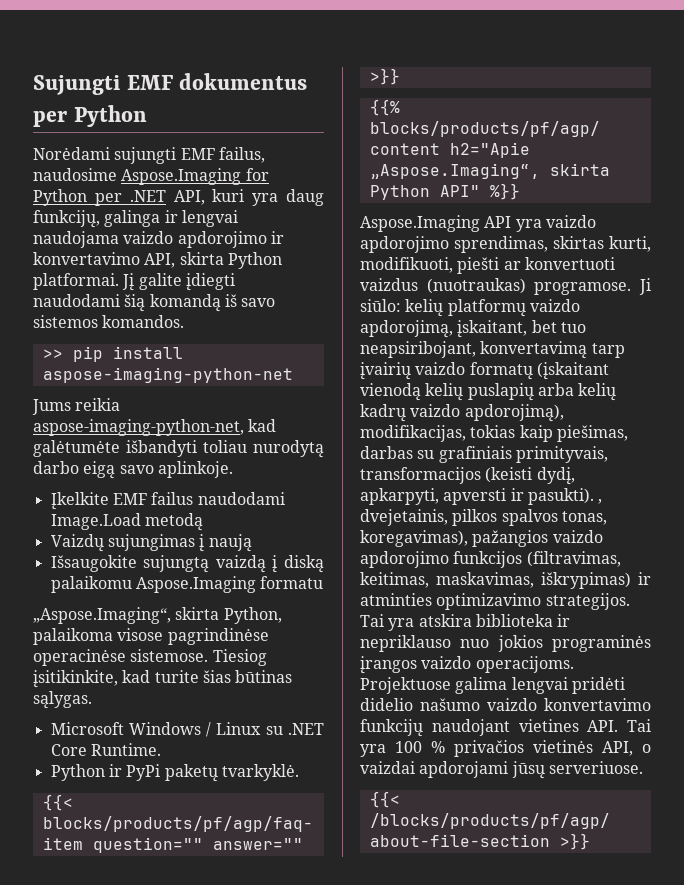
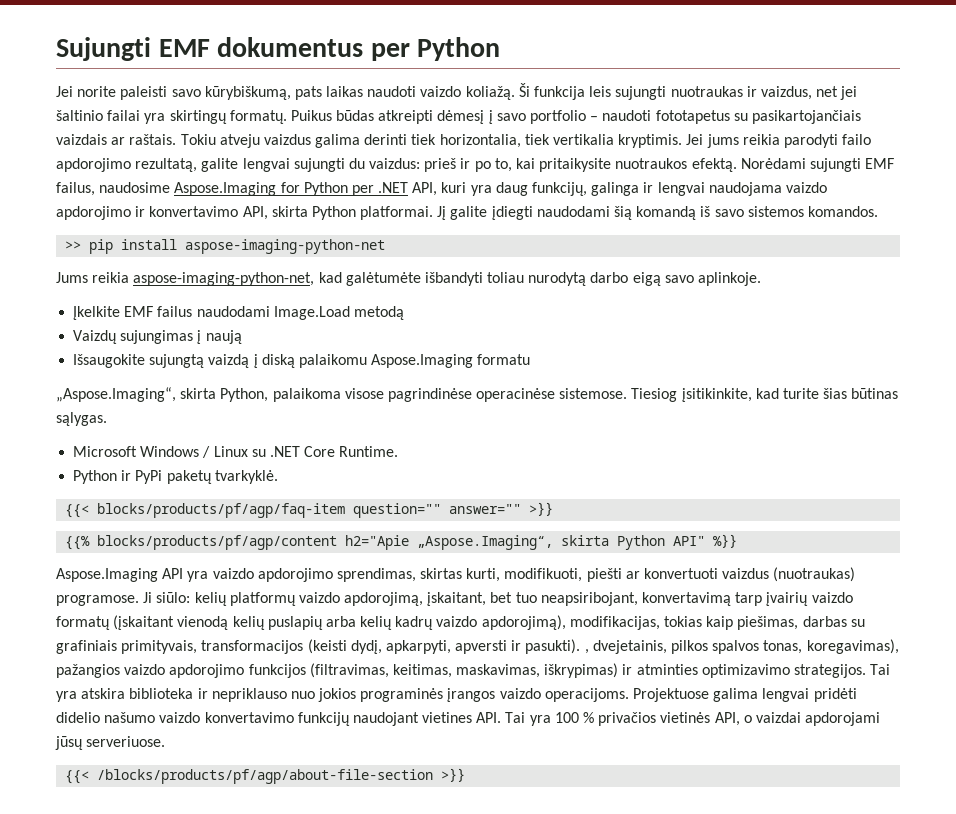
+ Jei norite paleisti savo kūrybiškumą, pats laikas naudoti vaizdo koliažą. Ši funkcija leis sujungti nuotraukas ir vaizdus, net jei šaltinio failai yra skirtingų formatų. Puikus būdas atkreipti dėmesį į savo portfolio – naudoti fototapetus su pasikartojančiais vaizdais ar raštais. Tokiu atveju vaizdus galima derinti tiek horizontalia, tiek vertikalia kryptimis. Jei jums reikia parodyti failo apdorojimo rezultatą, galite lengvai sujungti du vaizdus: prieš ir po to, kai pritaikysite nuotraukos efektą.

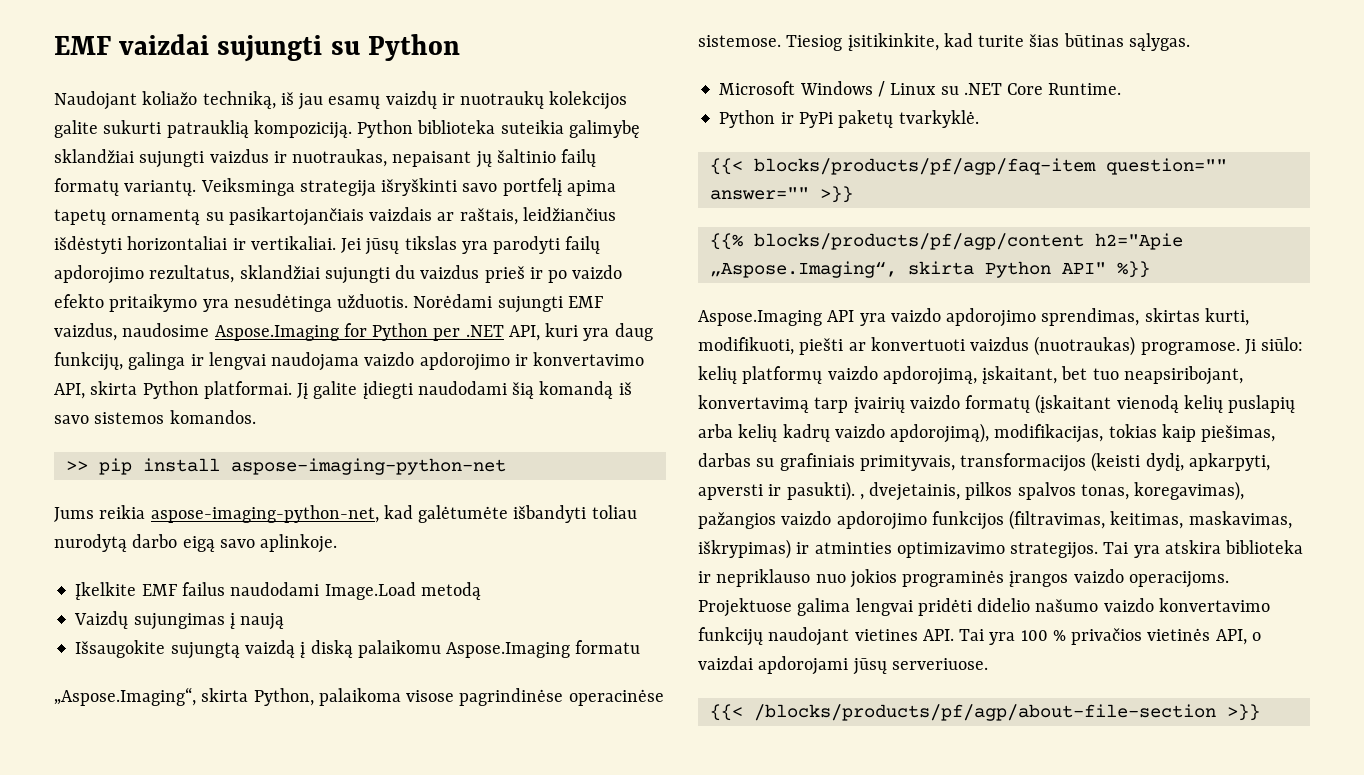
- Sujungti EMF dokumentus per Python
- Jei norite paleisti savo kūrybiškumą, pats laikas naudoti vaizdo koliažą. Ši funkcija leis sujungti nuotraukas ir vaizdus, net jei šaltinio failai yra skirtingų formatų. Puikus būdas atkreipti dėmesį į savo portfolio – naudoti fototapetus su pasikartojančiais vaizdais ar raštais. Tokiu atveju vaizdus galima derinti tiek horizontalia, tiek vertikalia kryptimis. Jei jums reikia parodyti failo apdorojimo rezultatą, galite lengvai sujungti du vaizdus: prieš ir po to, kai pritaikysite nuotraukos efektą.
+ EMF vaizdai sujungti su Python
+ Naudojant koliažo techniką, iš jau esamų vaizdų ir nuotraukų kolekcijos galite sukurti patrauklią kompoziciją. Python biblioteka suteikia galimybę sklandžiai sujungti vaizdus ir nuotraukas, nepaisant jų šaltinio failų formatų variantų. Veiksminga strategija išryškinti savo portfelį apima tapetų ornamentą su pasikartojančiais vaizdais ar raštais, leidžiančius išdėstyti horizontaliai ir vertikaliai. Jei jūsų tikslas yra parodyti failų apdorojimo rezultatus, sklandžiai sujungti du vaizdus prieš ir po vaizdo efekto pritaikymo yra nesudėtinga užduotis.
- Norėdami sujungti EMF failus, naudosime Aspose.Imaging for Python per .NET API, kuri yra daug funkcijų, galinga ir lengvai naudojama vaizdo apdorojimo ir konvertavimo API, skirta Python platformai.
+ Norėdami sujungti EMF vaizdus, naudosime Aspose.Imaging for Python per .NET API, kuri yra daug funkcijų, galinga ir lengvai naudojama vaizdo apdorojimo ir konvertavimo API, skirta Python platformai.

